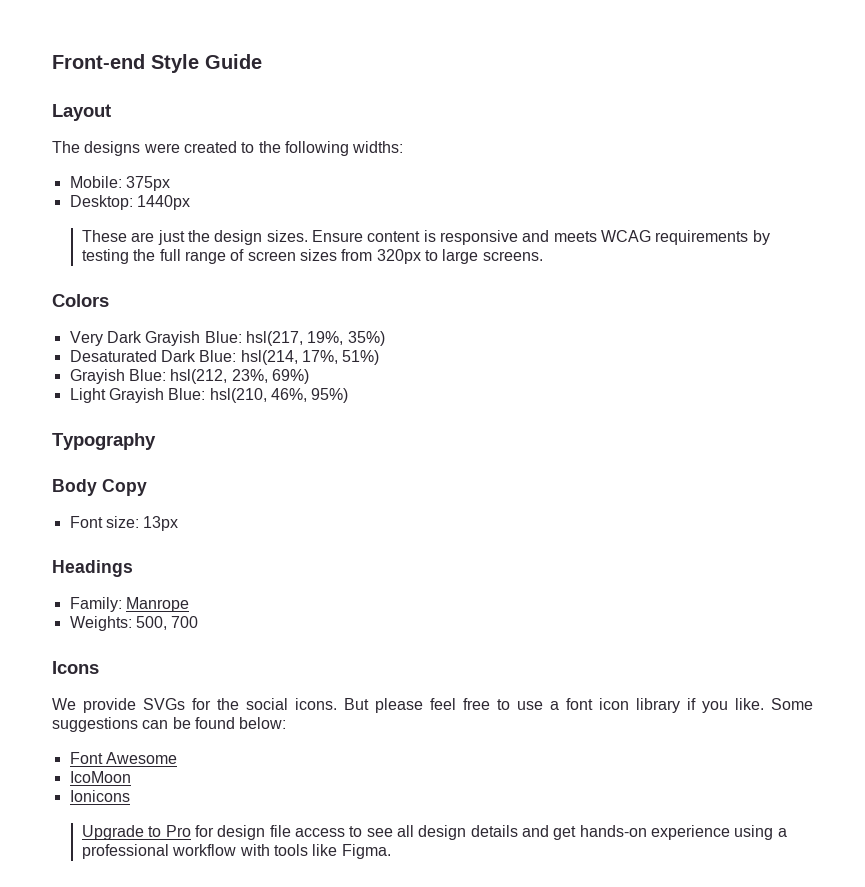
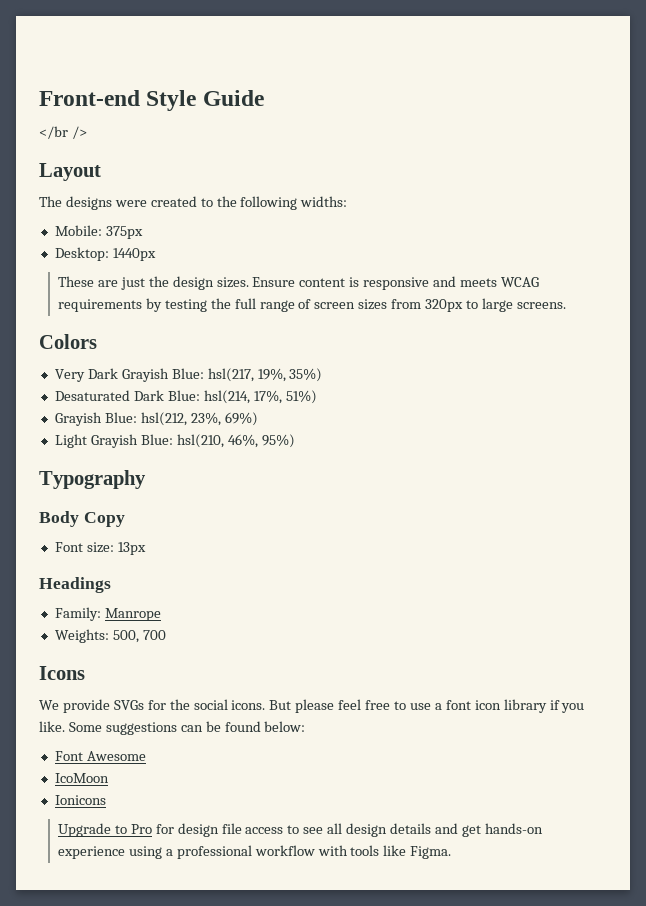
+ </br />

